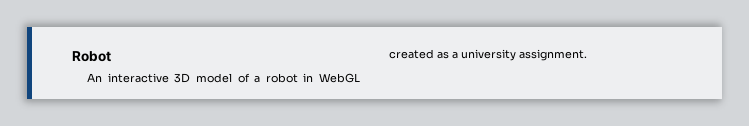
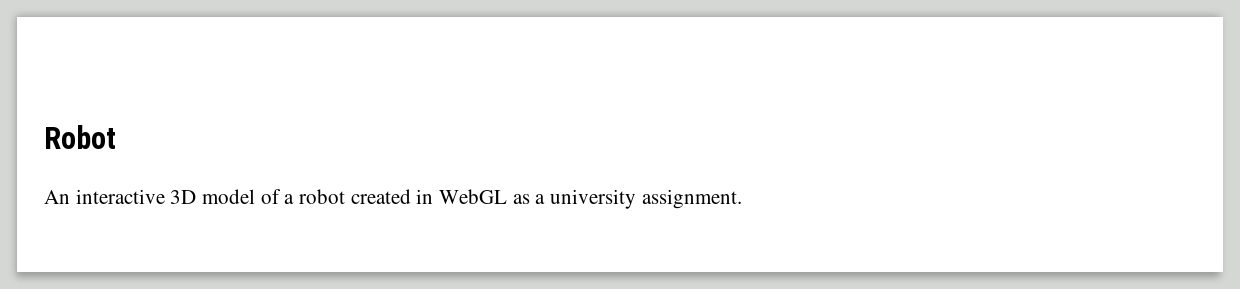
- An interactive 3D model of a robot in WebGL created as a university assignment.
+ An interactive 3D model of a robot created in WebGL as a university assignment.

